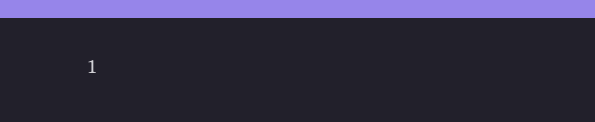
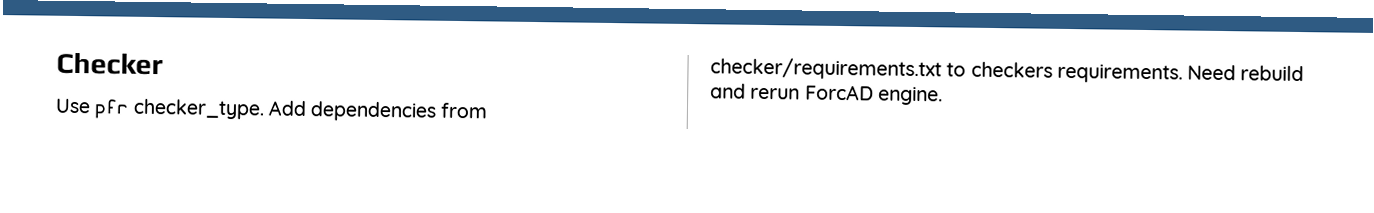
- 1
+ Checker
+ Use pfr checker_type. Add dependencies from checker/requirements.txt to checkers requirements. Need rebuild and rerun ForcAD engine.

